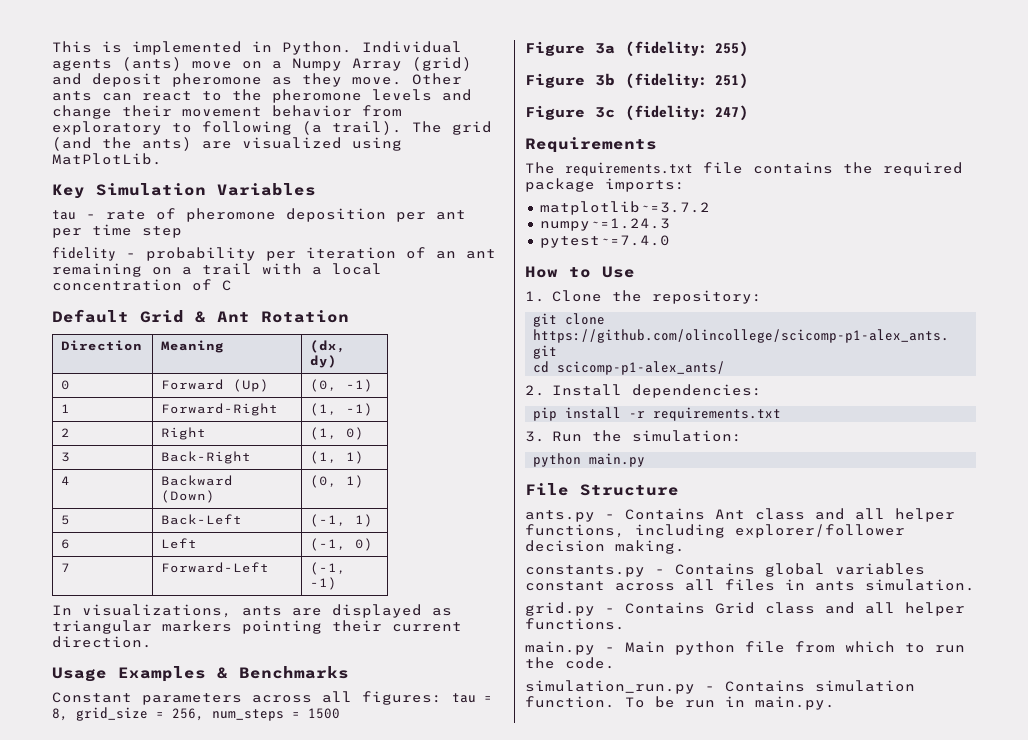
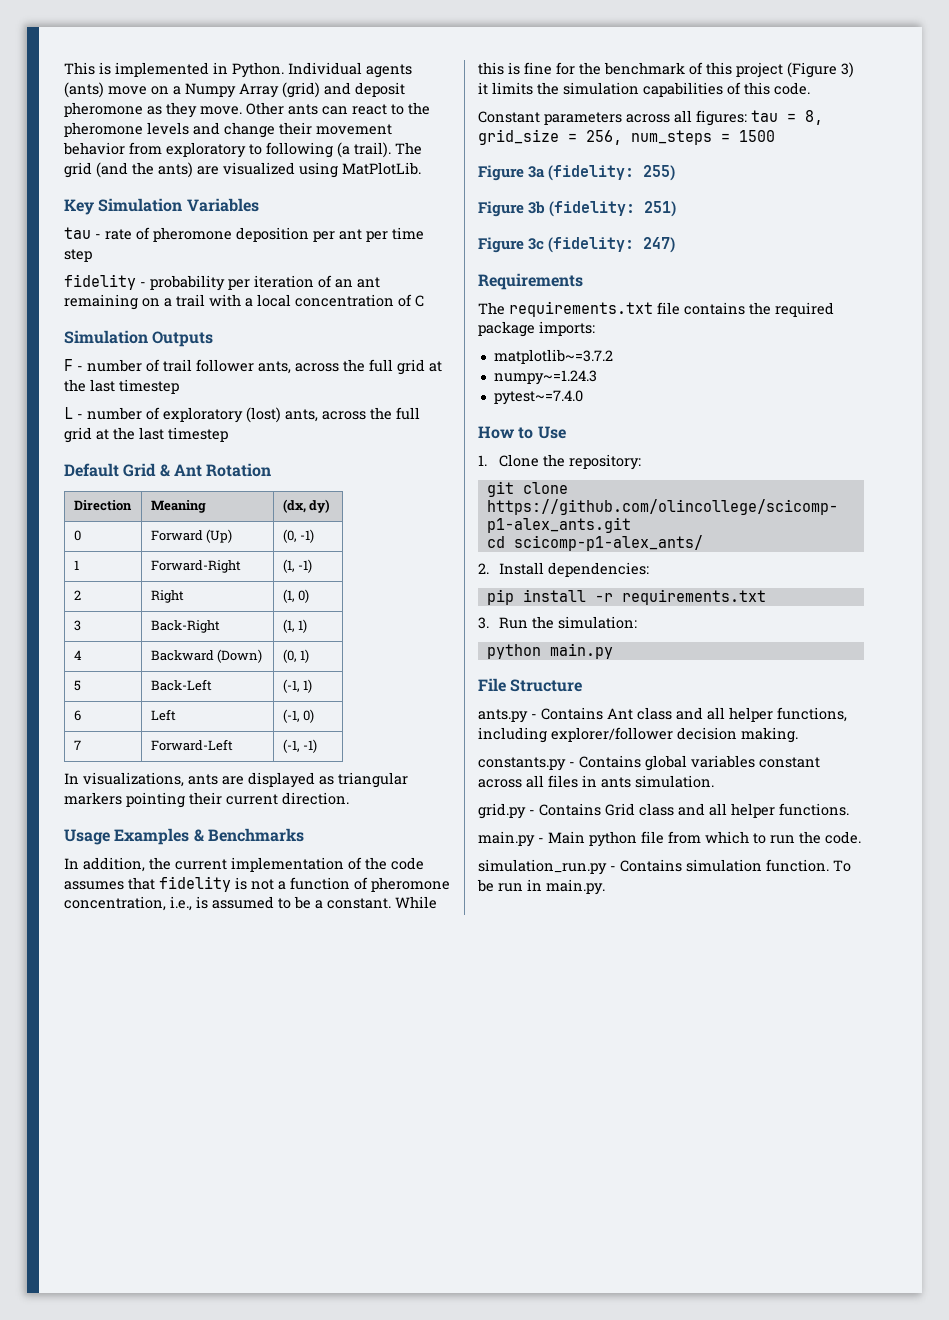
+ Simulation Outputs
+ F - number of trail follower ants, across the full grid at the last timestep
+ L - number of exploratory (lost) ants, across the full grid at the last timestep
+ In addition, the current implementation of the code assumes that fidelity is not a function of pheromone concentration, i.e., is assumed to be a constant. While this is fine for the benchmark of this project (Figure 3) it limits the simulation capabilities of this code.

